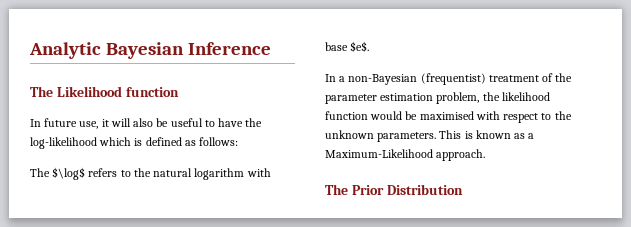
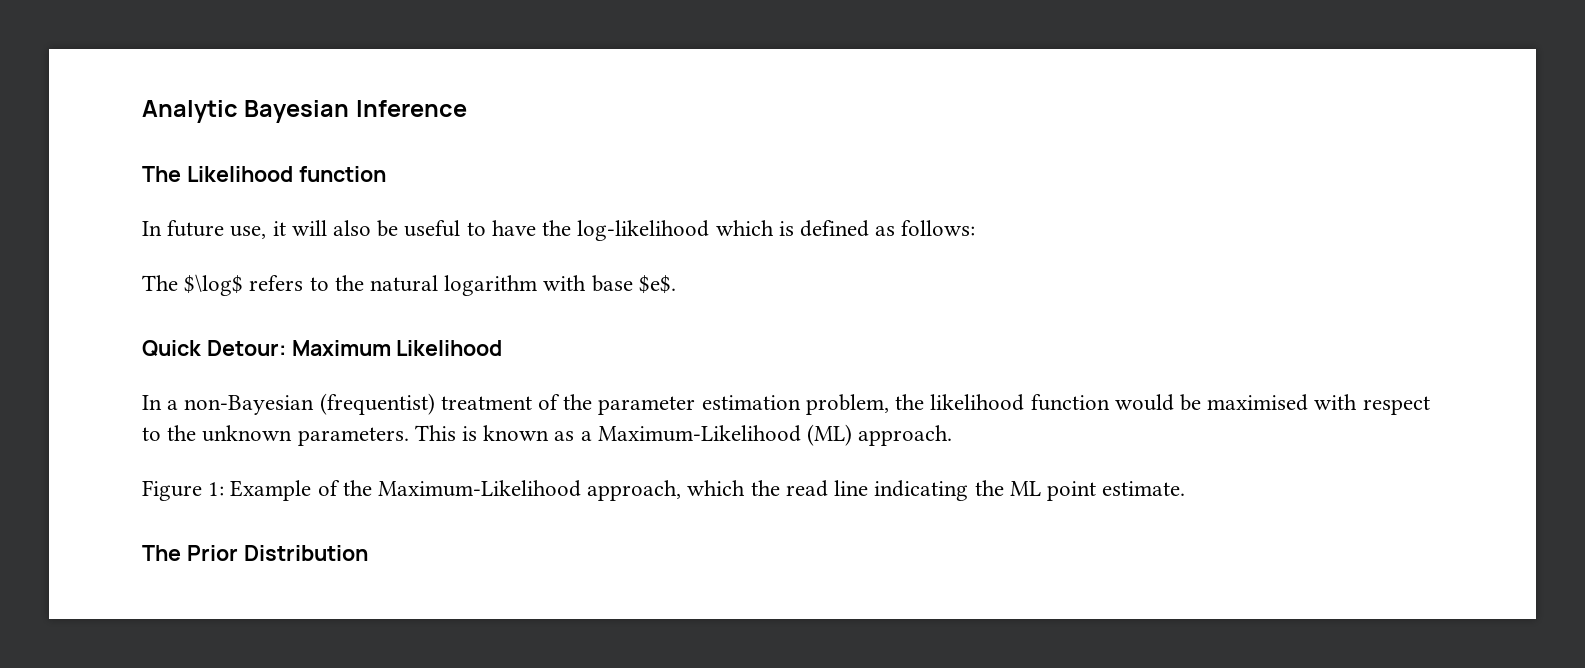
+ Quick Detour: Maximum Likelihood
- This is known as a Maximum-Likelihood approach.
+ This is known as a Maximum-Likelihood (ML) approach.
+ Figure 1: Example of the Maximum-Likelihood approach, which the read line indicating the ML point estimate.

